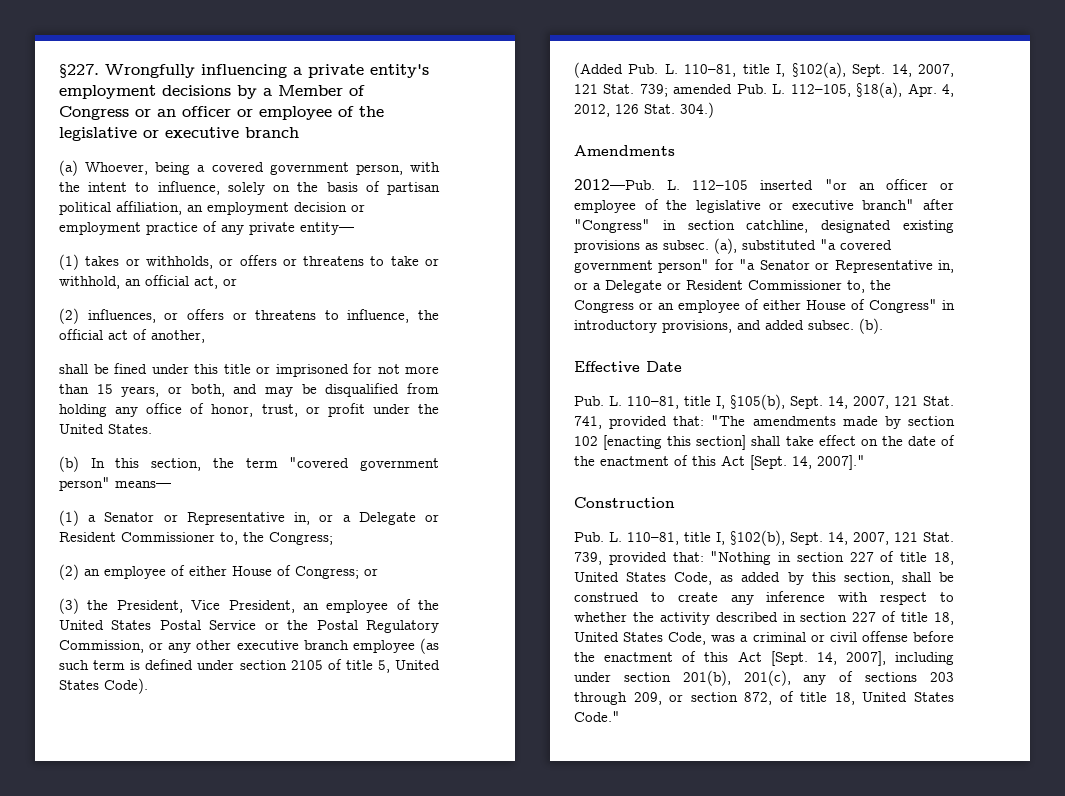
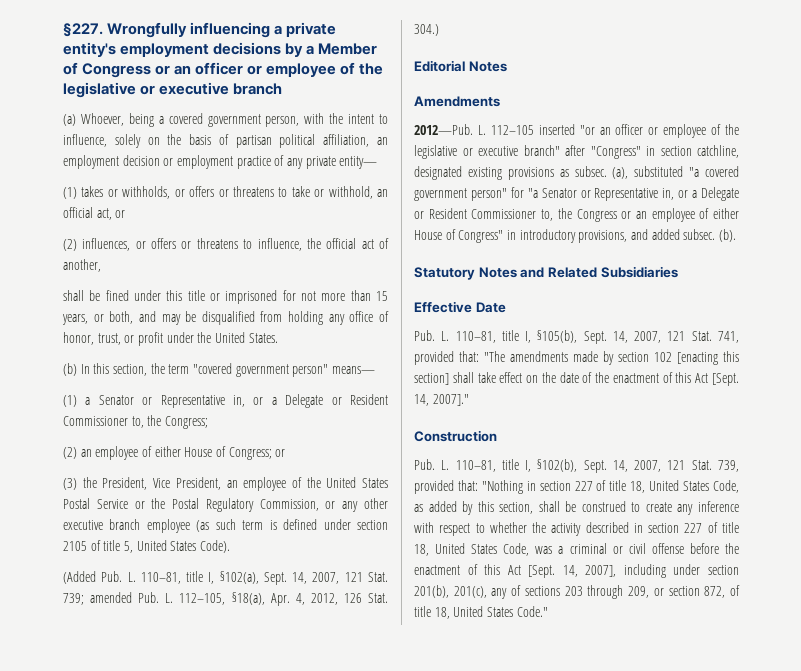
+ Editorial Notes
+ Statutory Notes and Related Subsidiaries

